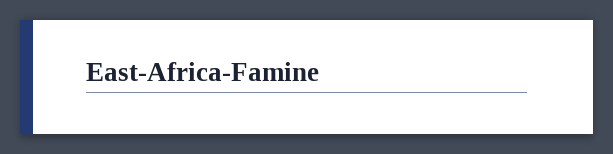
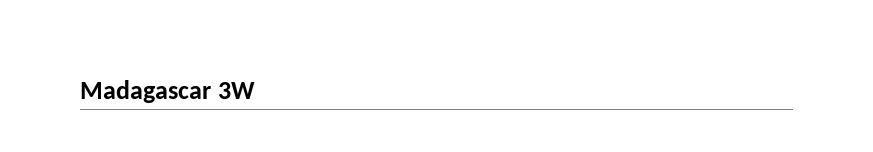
- East-Africa-Famine
+ Madagascar 3W

